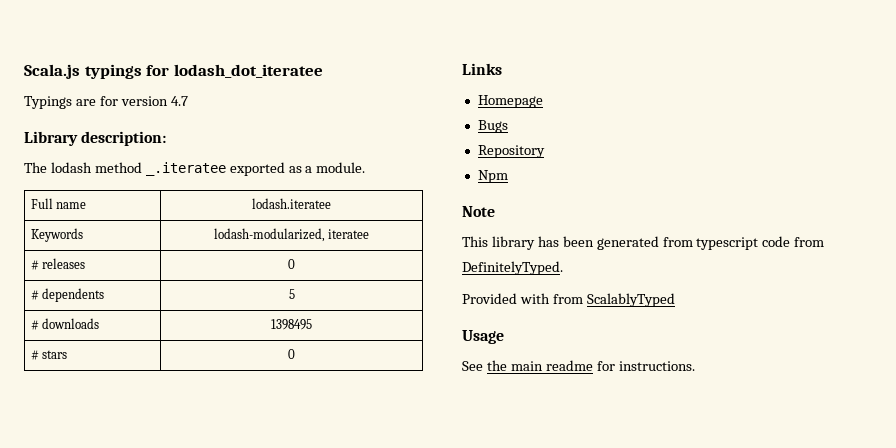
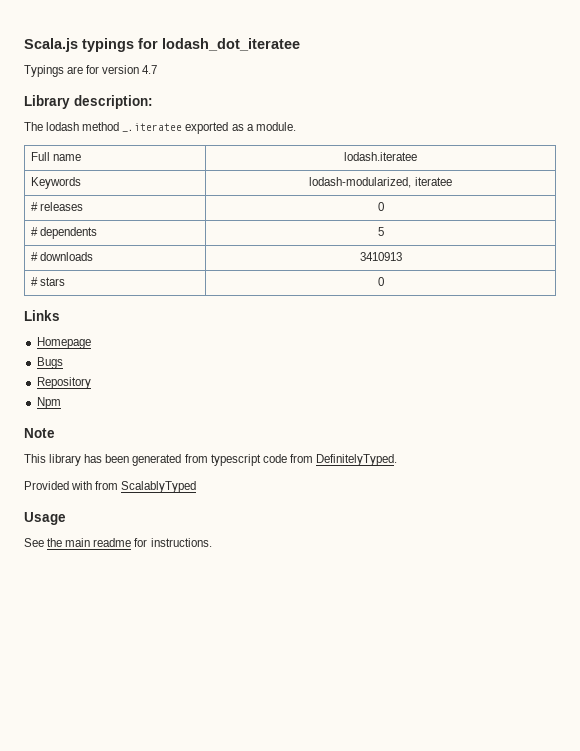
- # downloads | 1398495
+ # downloads | 3410913

